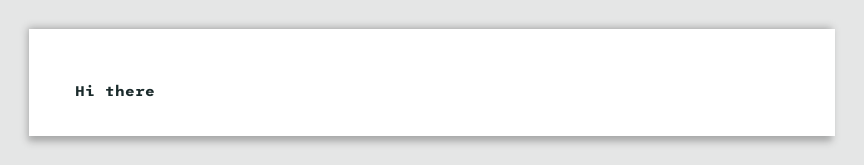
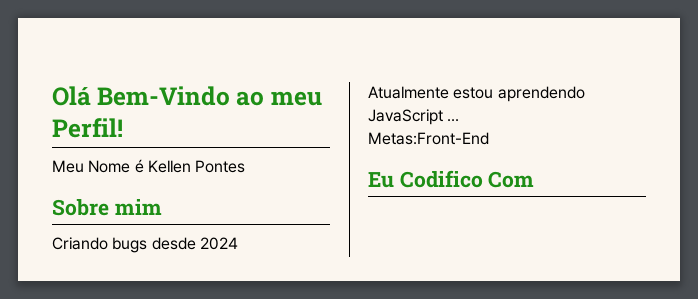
- Hi there
+ Olá Bem-Vindo ao meu Perfil!
+ Meu Nome é Kellen Pontes
+ Sobre mim
+ Criando bugs desde 2024
+ Atualmente estou aprendendo JavaScript ...
+ Metas:Front-End
+ Eu Codifico Com

